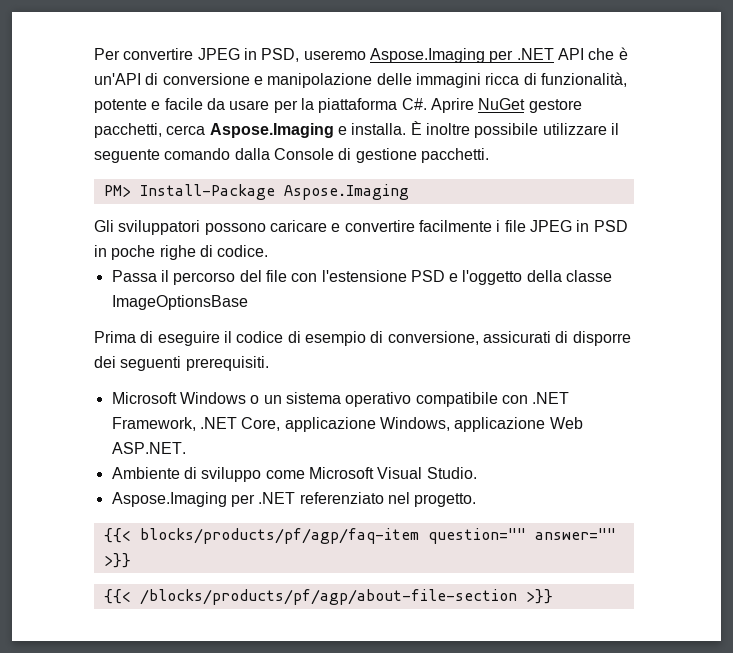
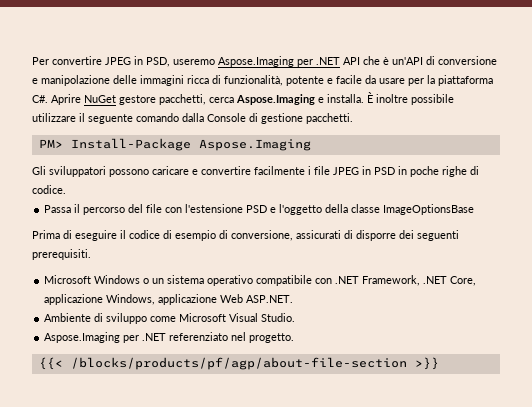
- {{< blocks/products/pf/agp/faq-item question="" answer="" >}}

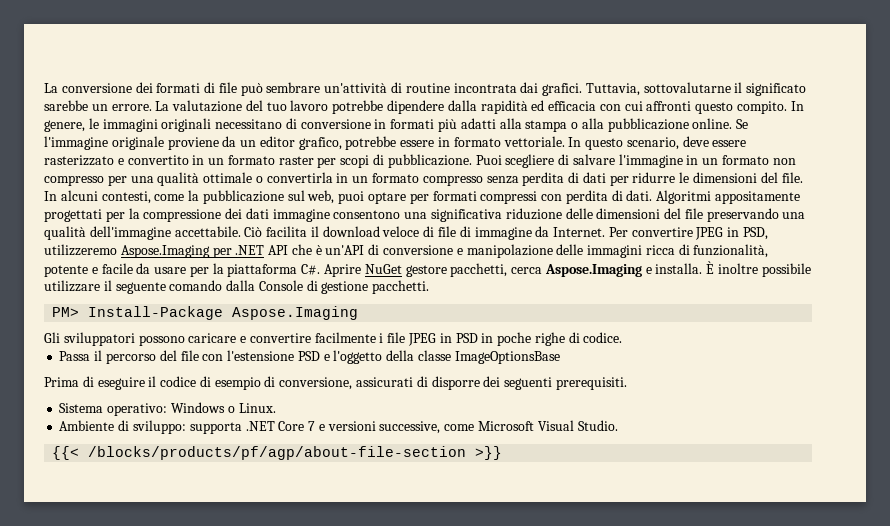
+ La conversione dei formati di file può sembrare un'attività di routine incontrata dai grafici. Tuttavia, sottovalutarne il significato sarebbe un errore. La valutazione del tuo lavoro potrebbe dipendere dalla rapidità ed efficacia con cui affronti questo compito. In genere, le immagini originali necessitano di conversione in formati più adatti alla stampa o alla pubblicazione online. Se l'immagine originale proviene da un editor grafico, potrebbe essere in formato vettoriale. In questo scenario, deve essere rasterizzato e convertito in un formato raster per scopi di pubblicazione. Puoi scegliere di salvare l'immagine in un formato non compresso per una qualità ottimale o convertirla in un formato compresso senza perdita di dati per ridurre le dimensioni del file. In alcuni contesti, come la pubblicazione sul web, puoi optare per formati compressi con perdita di dati. Algoritmi appositamente progettati per la compressione dei dati immagine consentono una significativa riduzione delle dimensioni del file preservando una qualità dell'immagine accettabile. Ciò facilita il download veloce di file di immagine da Internet.
- Per convertire JPEG in PSD, useremo Aspose.Imaging per .NET API che è un'API di conversione e manipolazione delle immagini ricca di funzionalità, potente e facile da usare per la piattaforma C#. Aprire NuGet gestore pacchetti, cerca Aspose.Imaging e installa.
+ Per convertire JPEG in PSD, utilizzeremo Aspose.Imaging per .NET API che è un'API di conversione e manipolazione delle immagini ricca di funzionalità, potente e facile da usare per la piattaforma C#. Aprire NuGet gestore pacchetti, cerca Aspose.Imaging e installa.
- Microsoft Windows o un sistema operativo compatibile con .NET Framework, .NET Core, applicazione Windows, applicazione Web ASP.NET.
- Ambiente di sviluppo come Microsoft Visual Studio.
- Aspose.Imaging per .NET referenziato nel progetto.
+ Sistema operativo: Windows o Linux.
+ Ambiente di sviluppo: supporta .NET Core 7 e versioni successive, come Microsoft Visual Studio.

